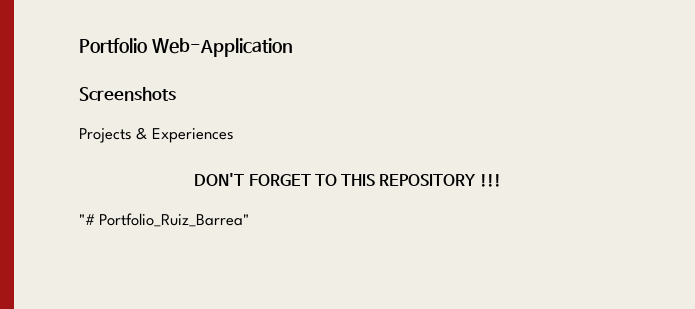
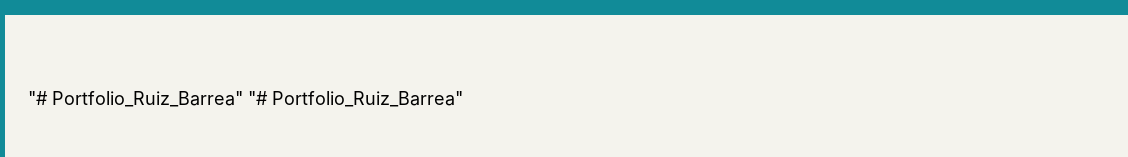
- Portfolio Web-Application
- Screenshots
- Projects & Experiences
- DON'T FORGET TO THIS REPOSITORY !!!
- "# Portfolio_Ruiz_Barrea"
+ "# Portfolio_Ruiz_Barrea" "# Portfolio_Ruiz_Barrea"

